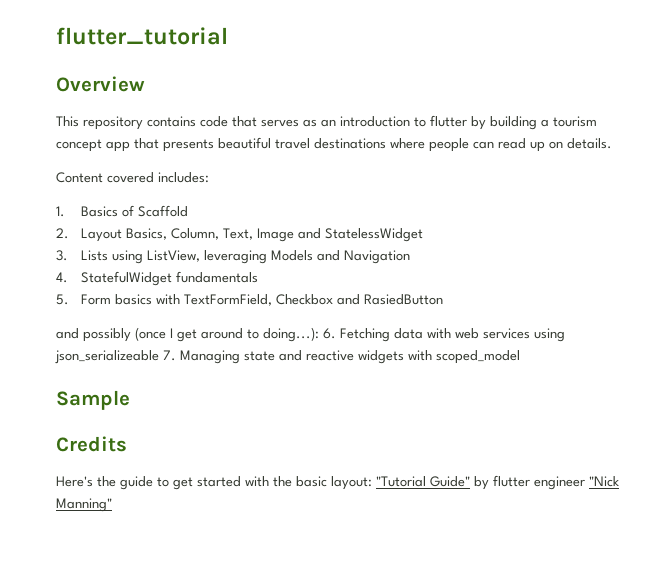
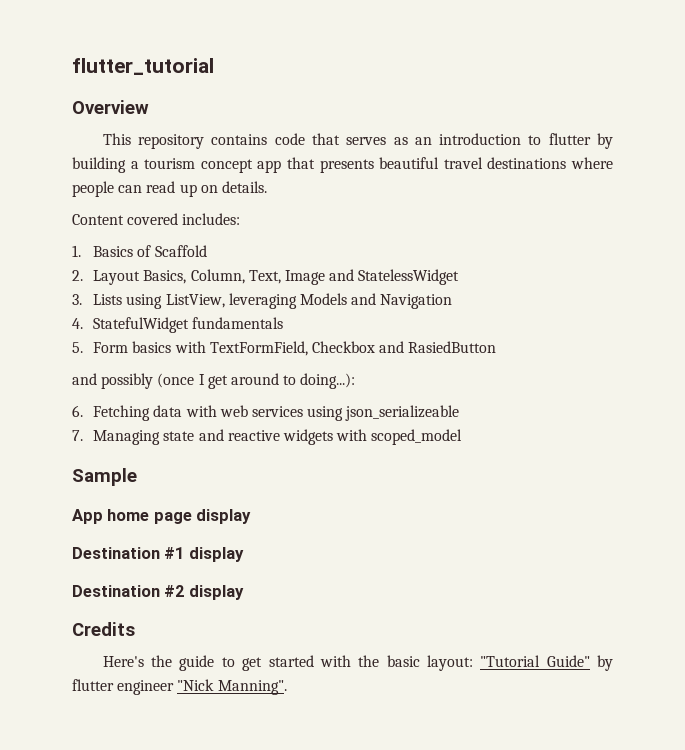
- and possibly (once I get around to doing...): 6. Fetching data with web services using json_serializeable 7. Managing state and reactive widgets with scoped_model
+ and possibly (once I get around to doing...):
+ 6. Fetching data with web services using json_serializeable
+ 7. Managing state and reactive widgets with scoped_model
+ App home page display
+ Destination #1 display
+ Destination #2 display
- Here's the guide to get started with the basic layout: "Tutorial Guide" by flutter engineer "Nick Manning"
+ Here's the guide to get started with the basic layout: "Tutorial Guide" by flutter engineer "Nick Manning".

